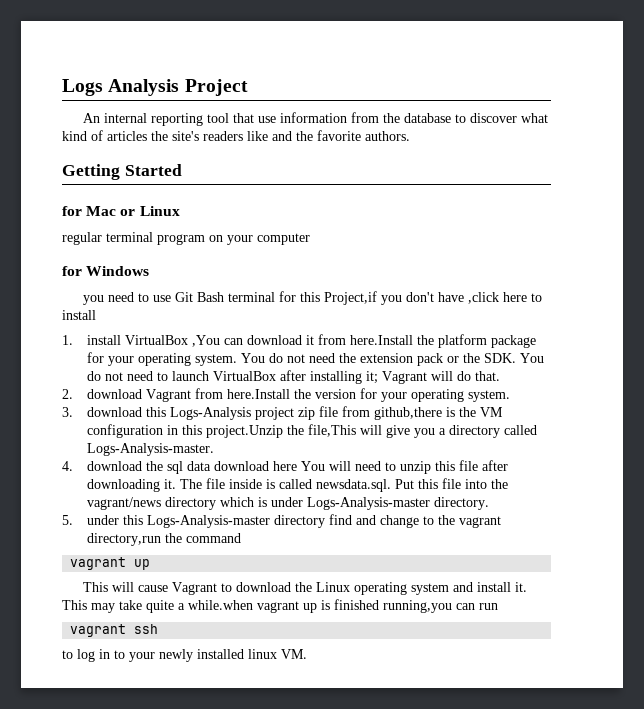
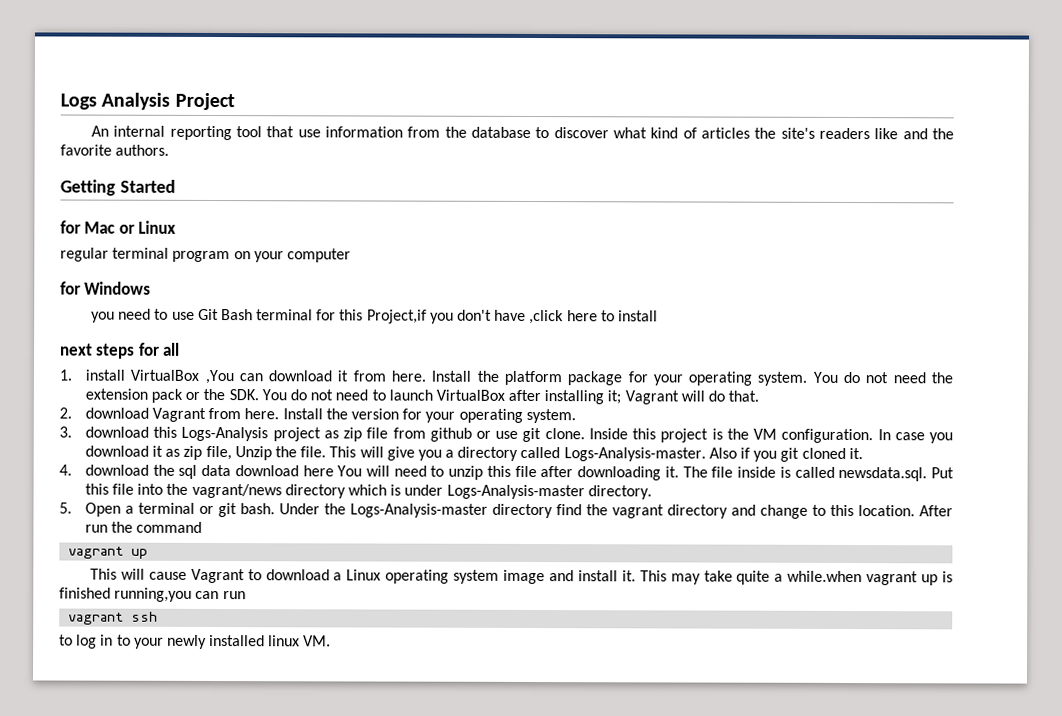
+ next steps for all
- 1. install VirtualBox ,You can download it from here.Install the platform package for your operating system.
+ 1. install VirtualBox ,You can download it from here. Install the platform package for your operating system.
- 2. download Vagrant from here.Install the version for your operating system.
+ 2. download Vagrant from here. Install the version for your operating system.
- 3. download this Logs-Analysis project zip file from github,there is the VM configuration in this project.Unzip the file,This will give you a directory called Logs-Analysis-master.
+ 3. download this Logs-Analysis project as zip file from github or use git clone. Inside this project is the VM configuration. In case you download it as zip file, Unzip the file. This will give you a directory called Logs-Analysis-master. Also if you git cloned it.
- 5. under this Logs-Analysis-master directory find and change to the vagrant directory,run the command
+ 5. Open a terminal or git bash. Under the Logs-Analysis-master directory find the vagrant directory and change to this location. After run the command
- This will cause Vagrant to download the Linux operating system and install it.
+ This will cause Vagrant to download a Linux operating system image and install it.

